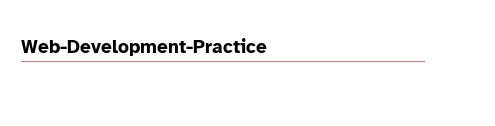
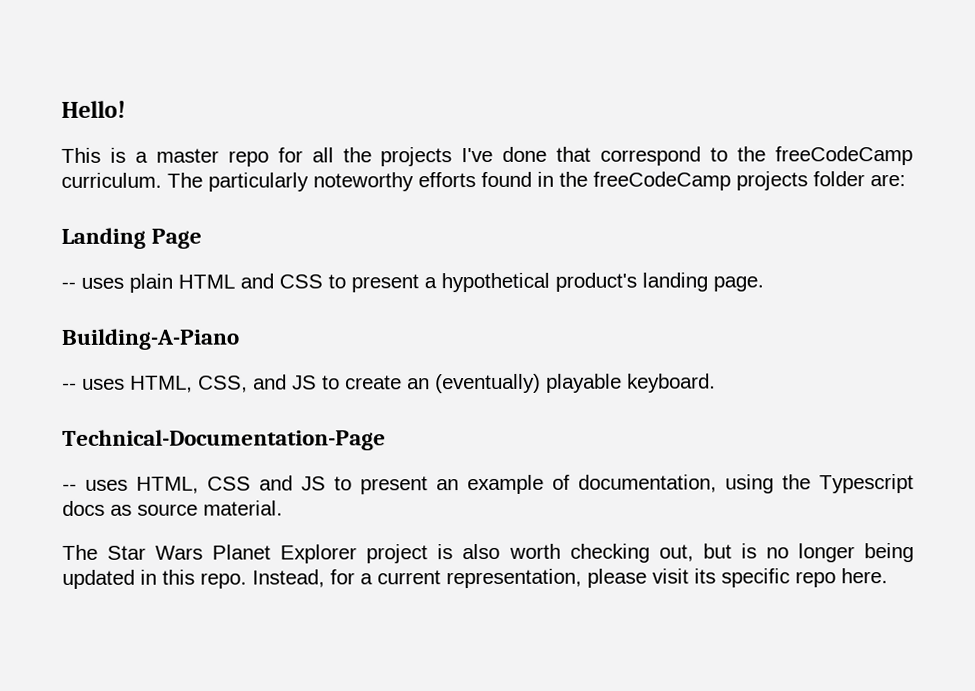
- Web-Development-Practice
+ Hello!
+ This is a master repo for all the projects I've done that correspond to the freeCodeCamp curriculum. The particularly noteworthy efforts found in the freeCodeCamp projects folder are:
+ Landing Page
+ -- uses plain HTML and CSS to present a hypothetical product's landing page.
+ Building-A-Piano
+ -- uses HTML, CSS, and JS to create an (eventually) playable keyboard.
+ Technical-Documentation-Page
+ -- uses HTML, CSS and JS to present an example of documentation, using the Typescript docs as source material.
+ The Star Wars Planet Explorer project is also worth checking out, but is no longer being updated in this repo. Instead, for a current representation, please visit its specific repo here.

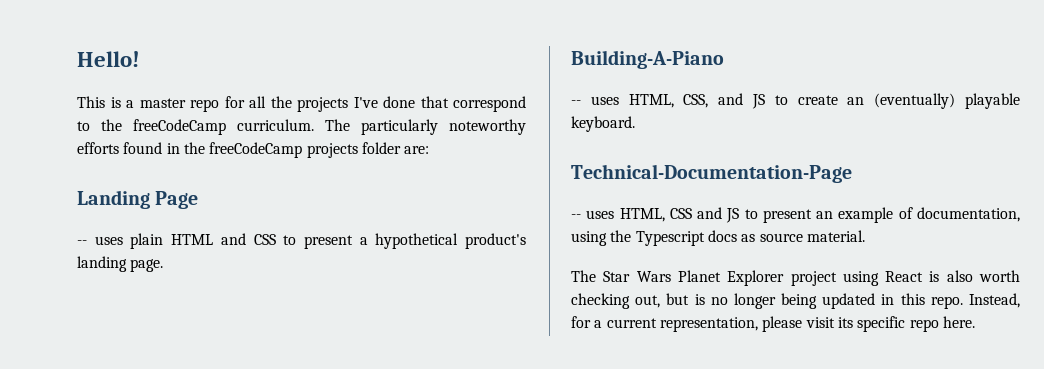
- The Star Wars Planet Explorer project is also worth checking out, but is no longer being updated in this repo.
+ The Star Wars Planet Explorer project using React is also worth checking out, but is no longer being updated in this repo.

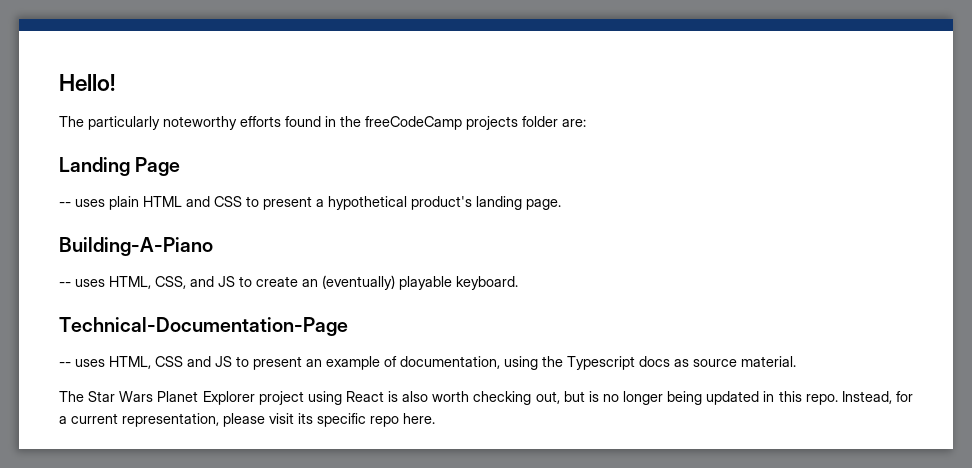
- This is a master repo for all the projects I've done that correspond to the freeCodeCamp curriculum.

